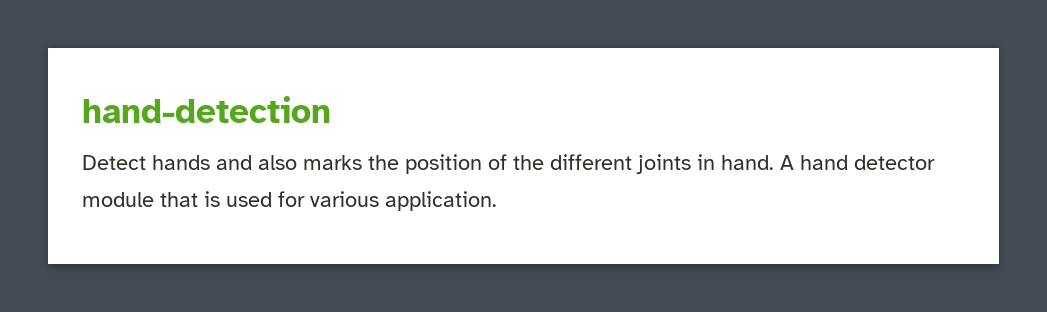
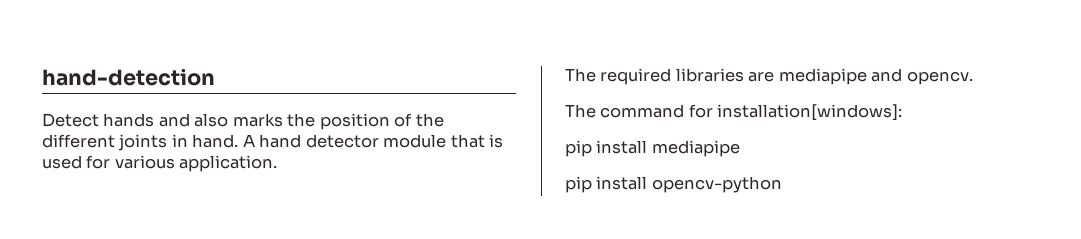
+ The required libraries are mediapipe and opencv.
+ The command for installation[windows]:
+ pip install mediapipe
+ pip install opencv-python

